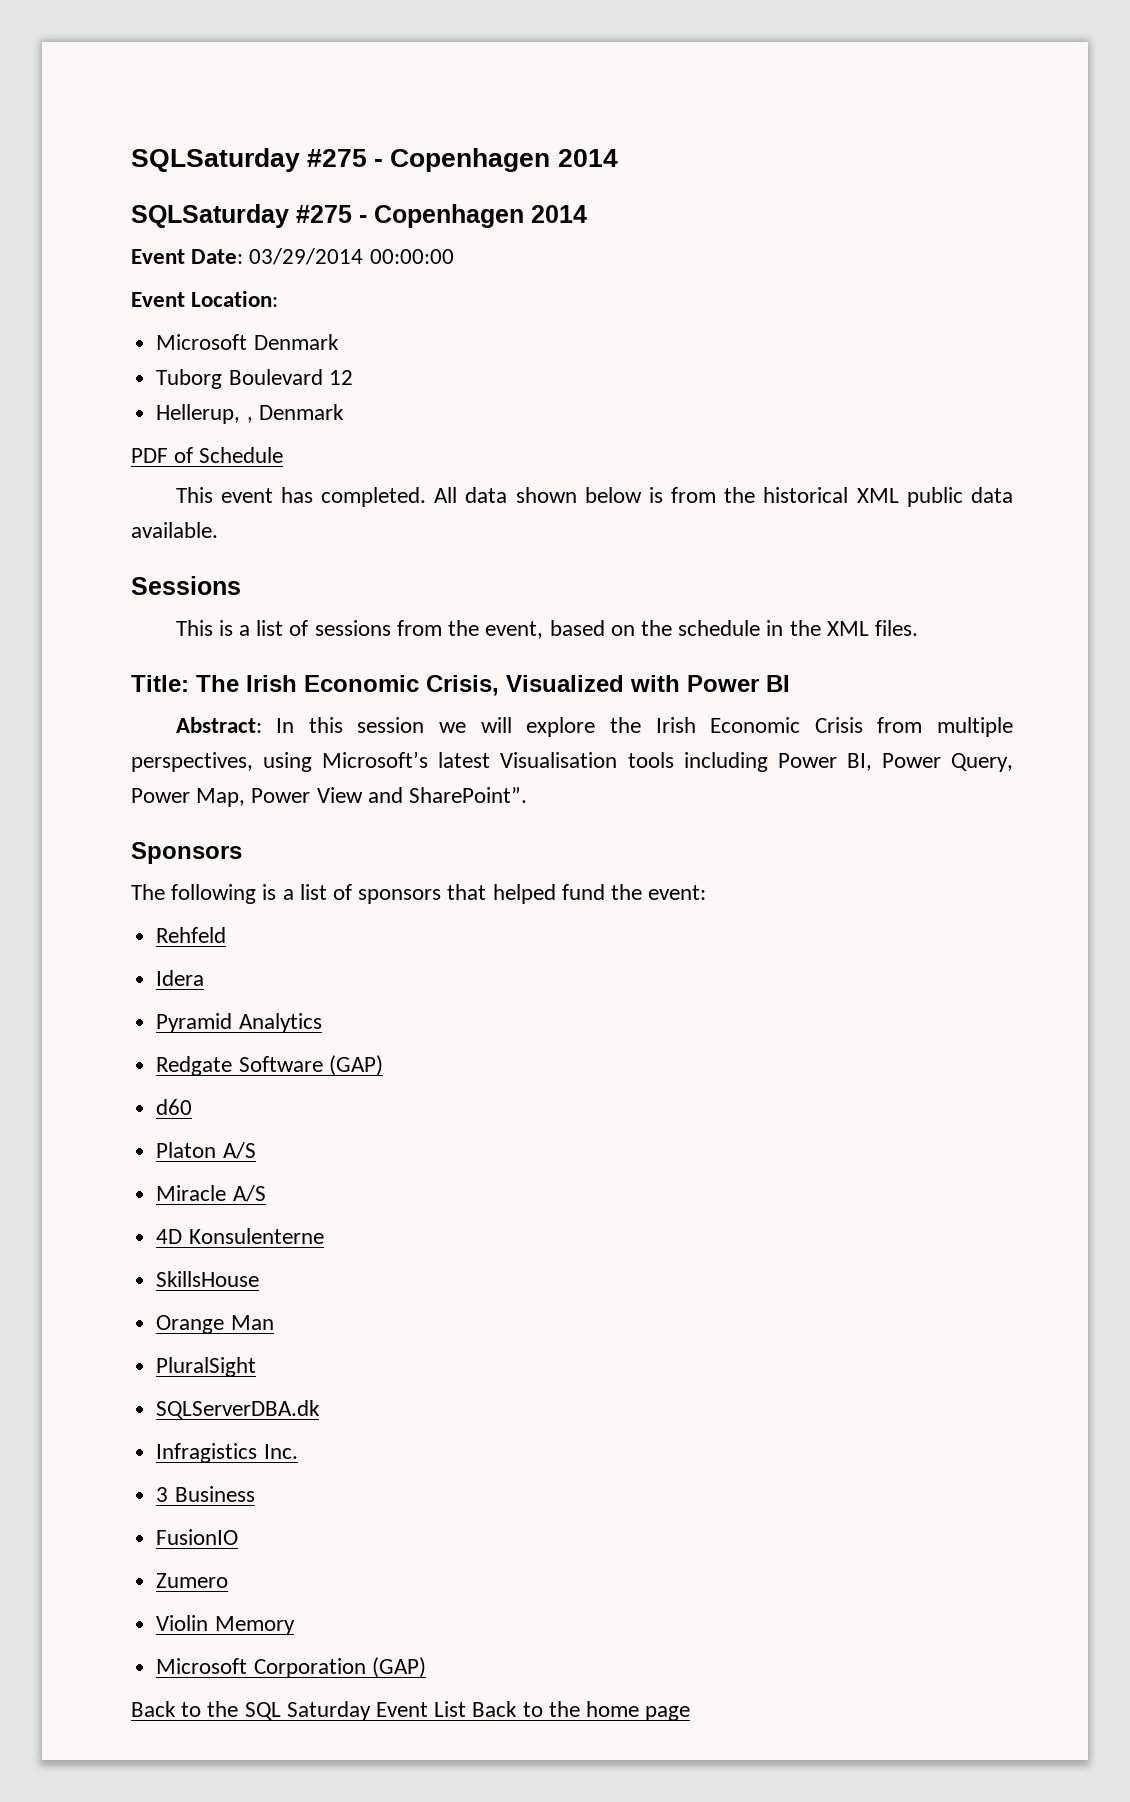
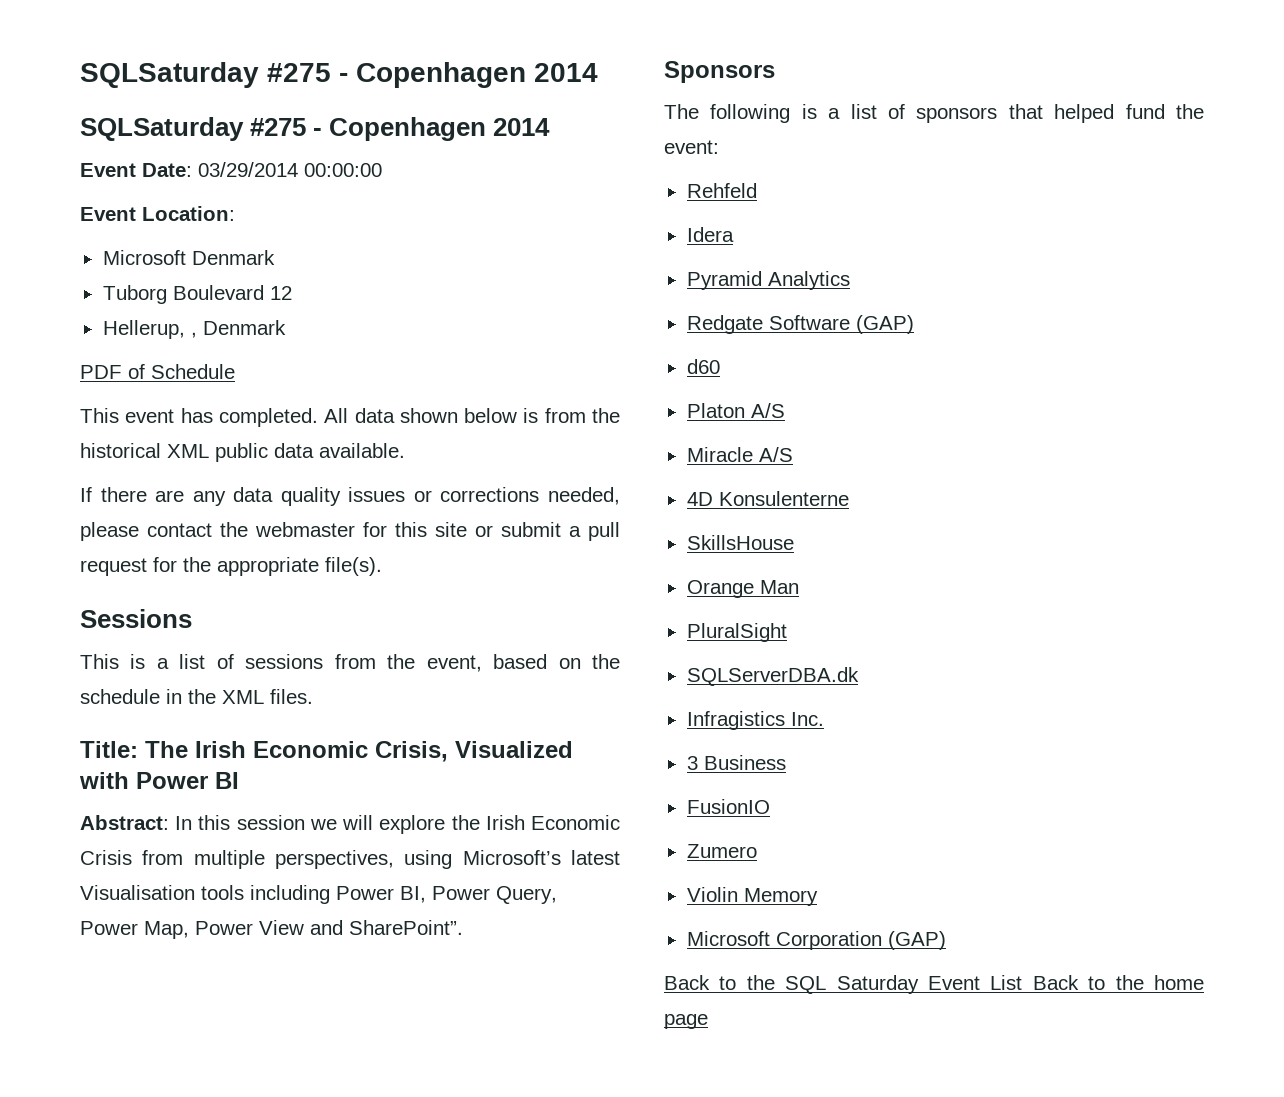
+ If there are any data quality issues or corrections needed, please contact the webmaster for this site or submit a pull request for the appropriate file(s).

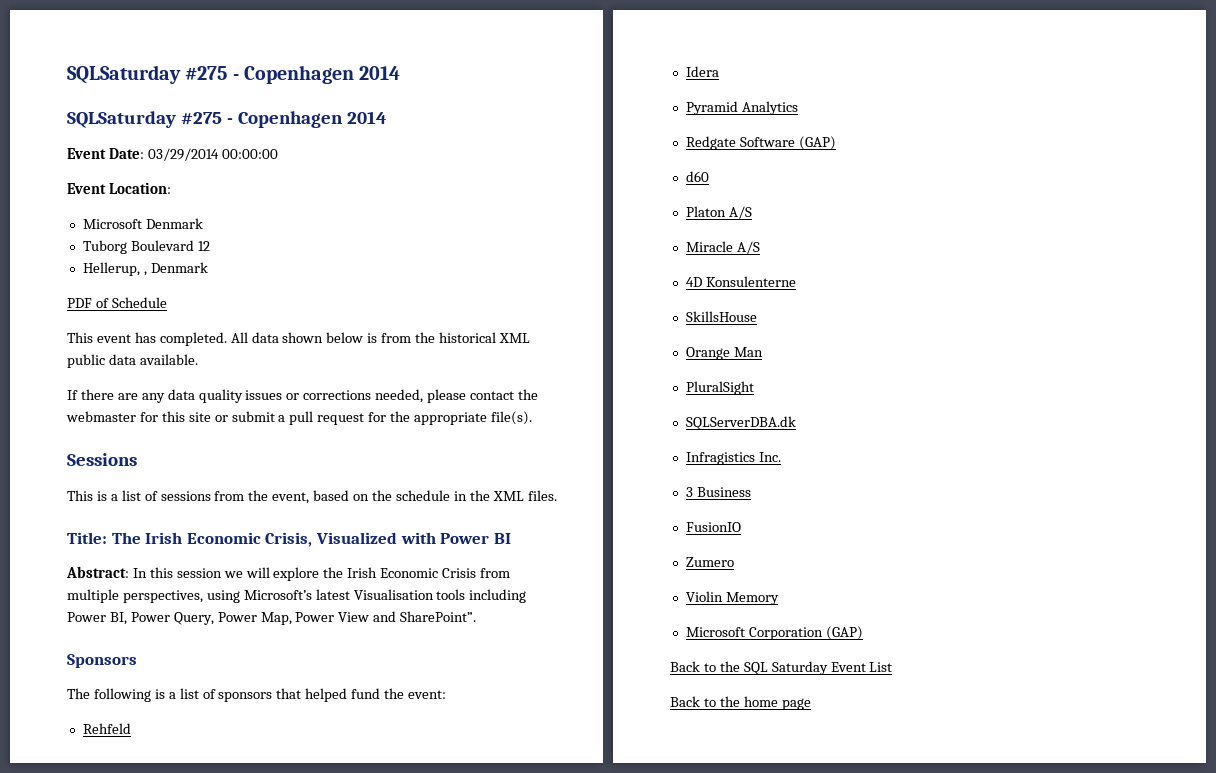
- Back to the SQL Saturday Event List Back to the home page
+ Back to the SQL Saturday Event List
+ Back to the home page

